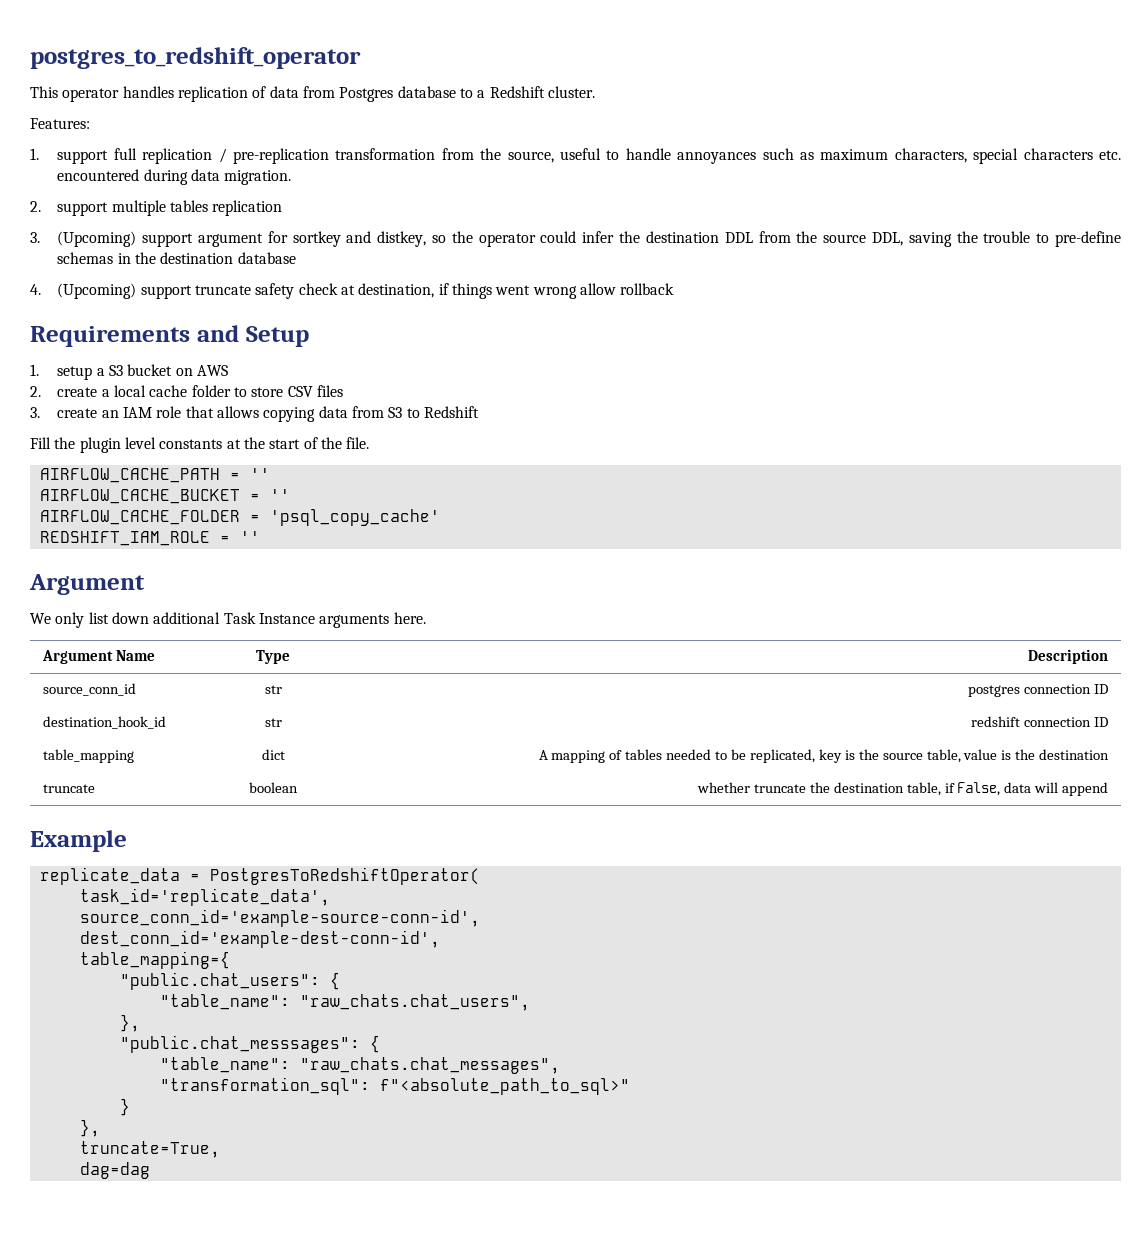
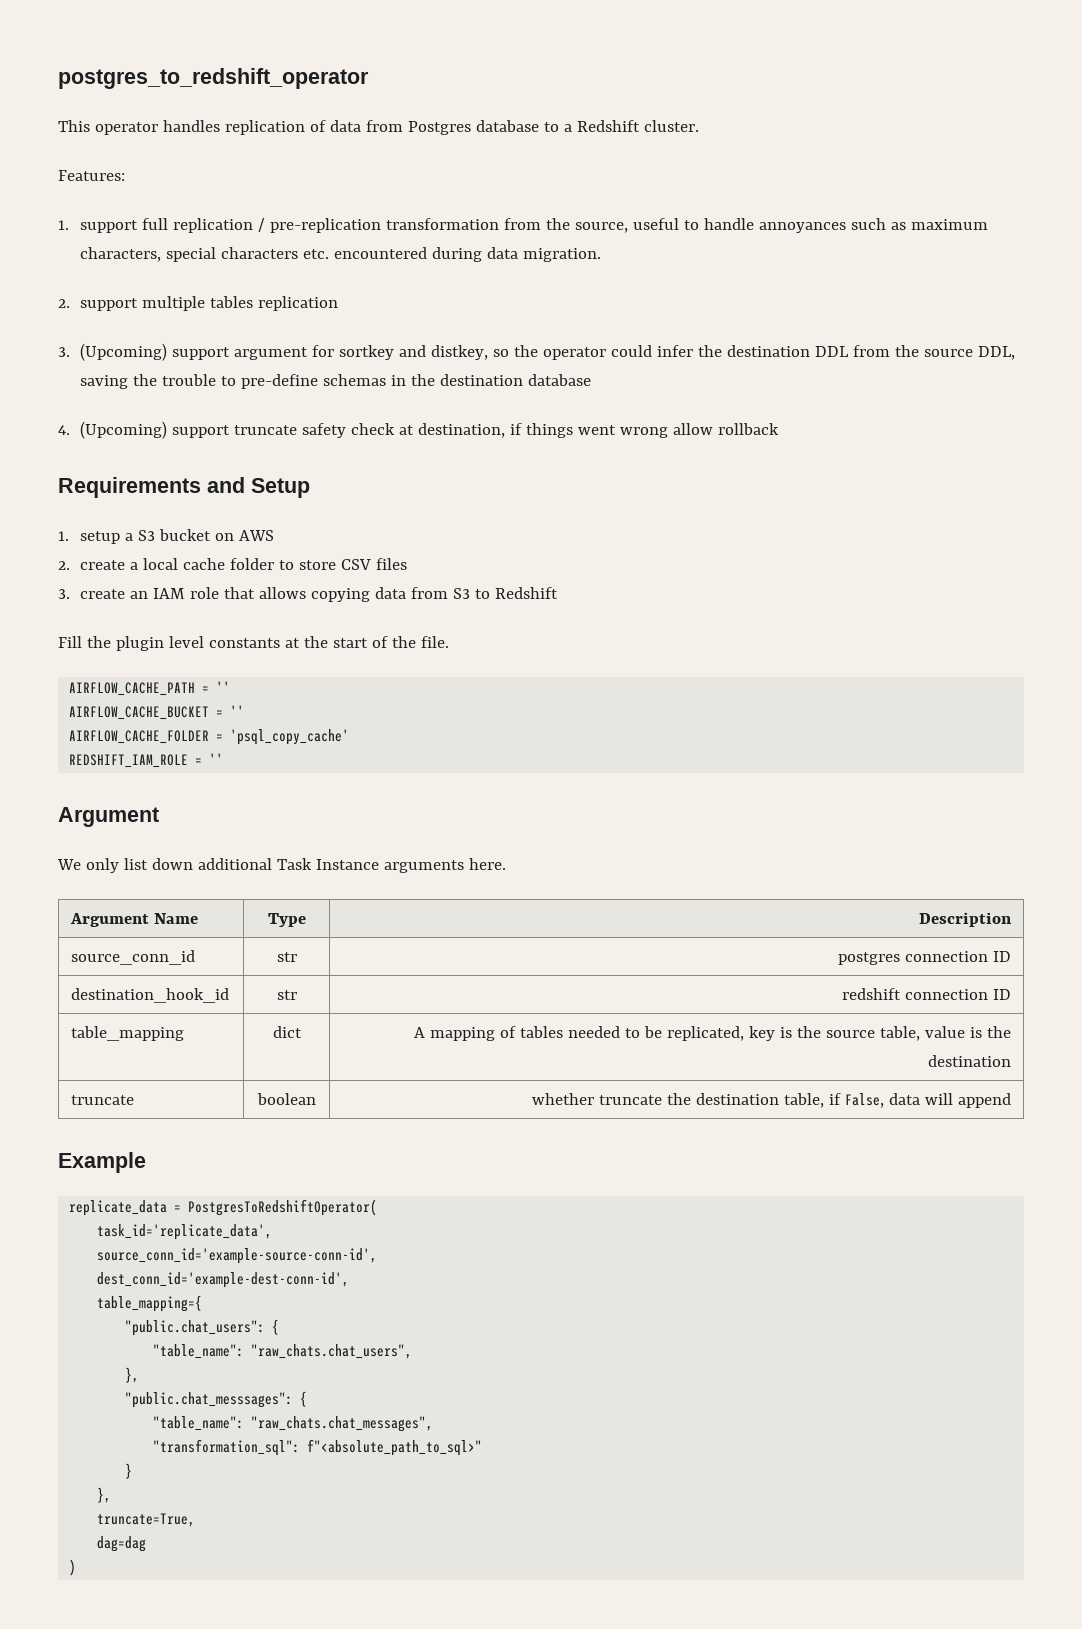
+ )

